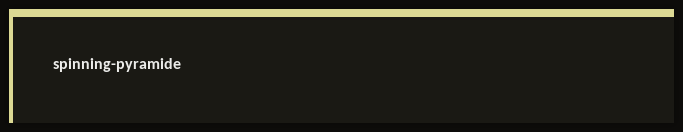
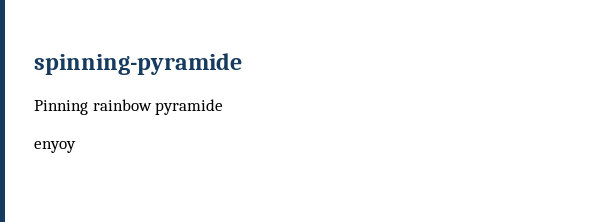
+ Pinning rainbow pyramide
+ enyoy

